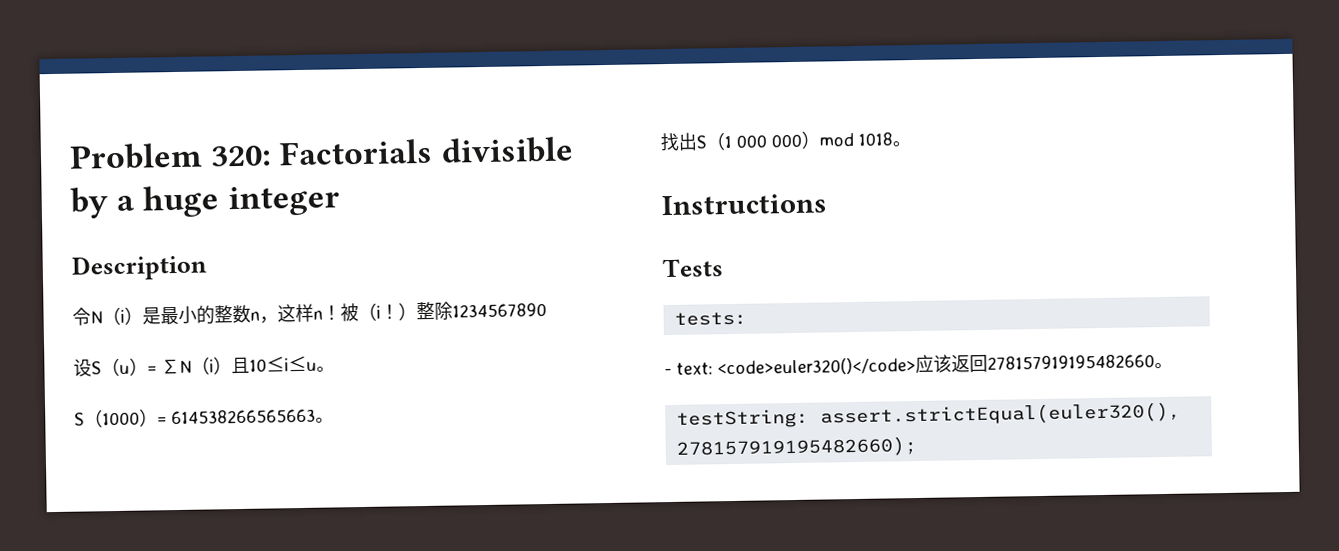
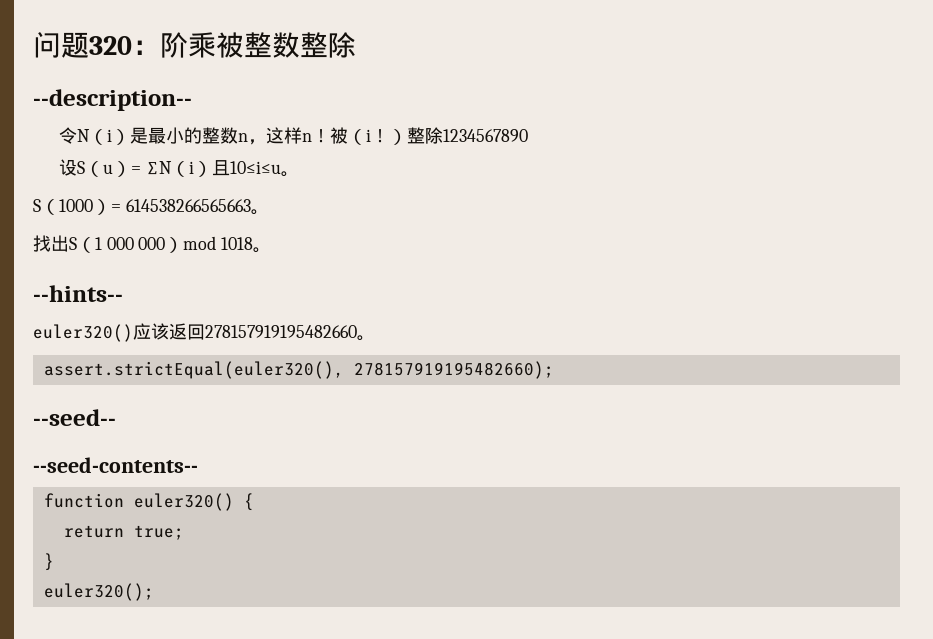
- Problem 320: Factorials divisible by a huge integer
- Description
+ 问题320：阶乘被整数整除
+ --description--
- Instructions
- Tests
- tests:
- - text: <code>euler320()</code>应该返回278157919195482660。
+ --hints--
+ euler320()应该返回278157919195482660。
- testString: assert.strictEqual(euler320(), 278157919195482660);
+ assert.strictEqual(euler320(), 278157919195482660);
+ --seed--
+ --seed-contents--
+ function euler320() {
+ return true;
+ }
+ euler320();

